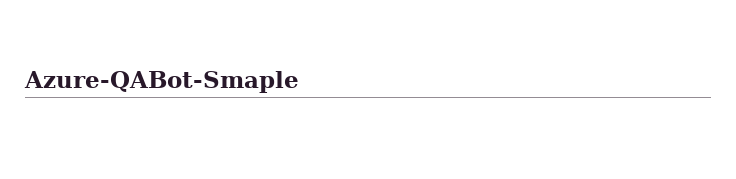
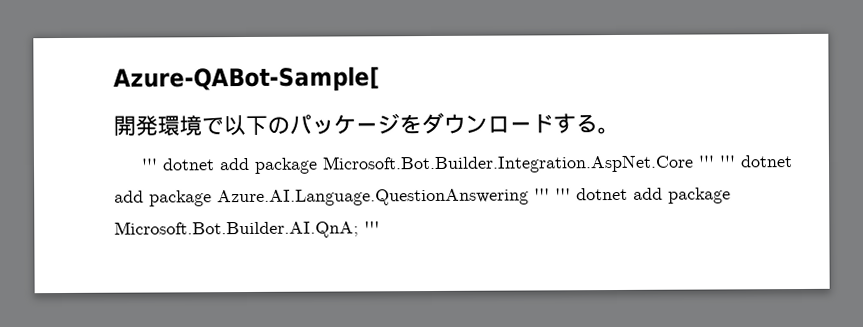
- Azure-QABot-Smaple
+ Azure-QABot-Sample[
+ 開発環境で以下のパッケージをダウンロードする。
+ ''' dotnet add package Microsoft.Bot.Builder.Integration.AspNet.Core ''' ''' dotnet add package Azure.AI.Language.QuestionAnswering ''' ''' dotnet add package Microsoft.Bot.Builder.AI.QnA; '''

